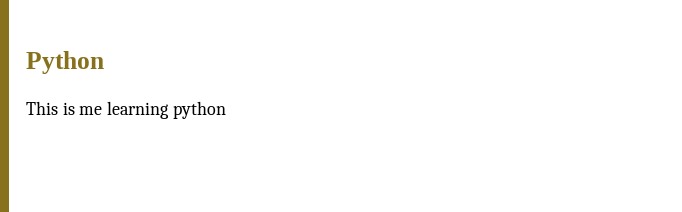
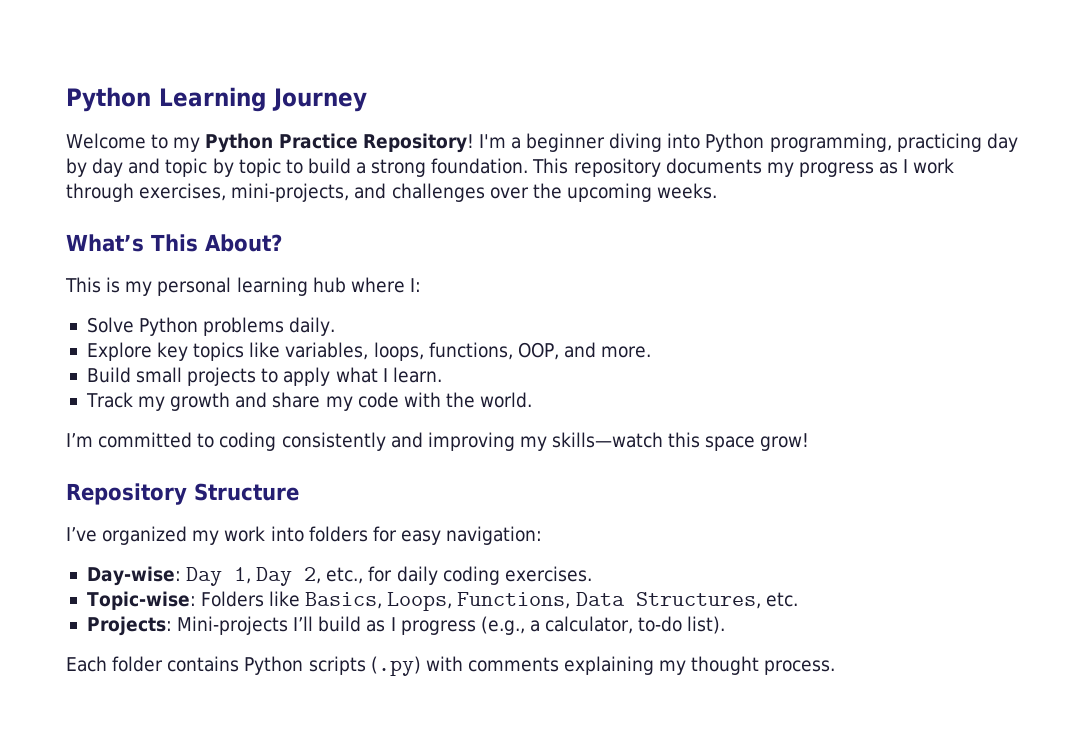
- Python
- This is me learning python
+ Python Learning Journey
+ Welcome to my Python Practice Repository! I'm a beginner diving into Python programming, practicing day by day and topic by topic to build a strong foundation. This repository documents my progress as I work through exercises, mini-projects, and challenges over the upcoming weeks.
+ What’s This About?
+ This is my personal learning hub where I:
+ Solve Python problems daily.
+ Explore key topics like variables, loops, functions, OOP, and more.
+ Build small projects to apply what I learn.
+ Track my growth and share my code with the world.
+ I’m committed to coding consistently and improving my skills—watch this space grow!
+ Repository Structure
+ I’ve organized my work into folders for easy navigation:
+ Day-wise: Day 1, Day 2, etc., for daily coding exercises.
+ Topic-wise: Folders like Basics, Loops, Functions, Data Structures, etc.
+ Projects: Mini-projects I’ll build as I progress (e.g., a calculator, to-do list).
+ Each folder contains Python scripts (.py) with comments explaining my thought process.

